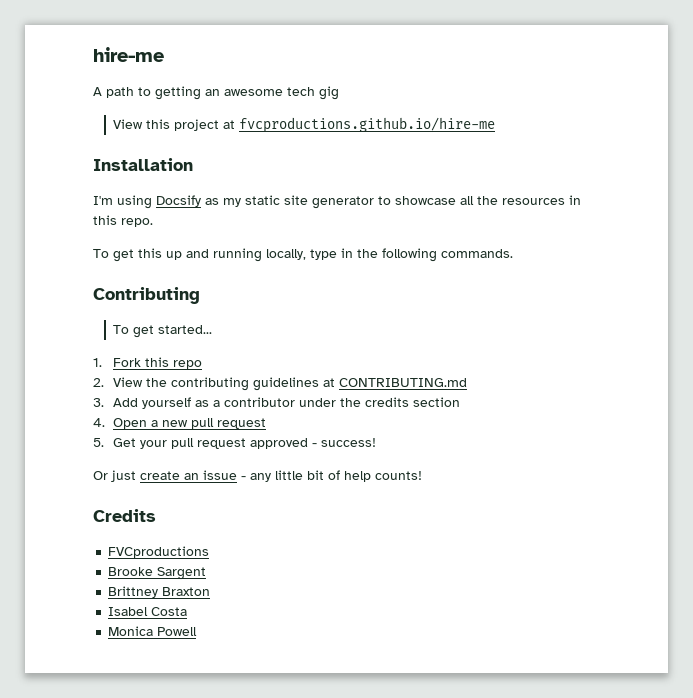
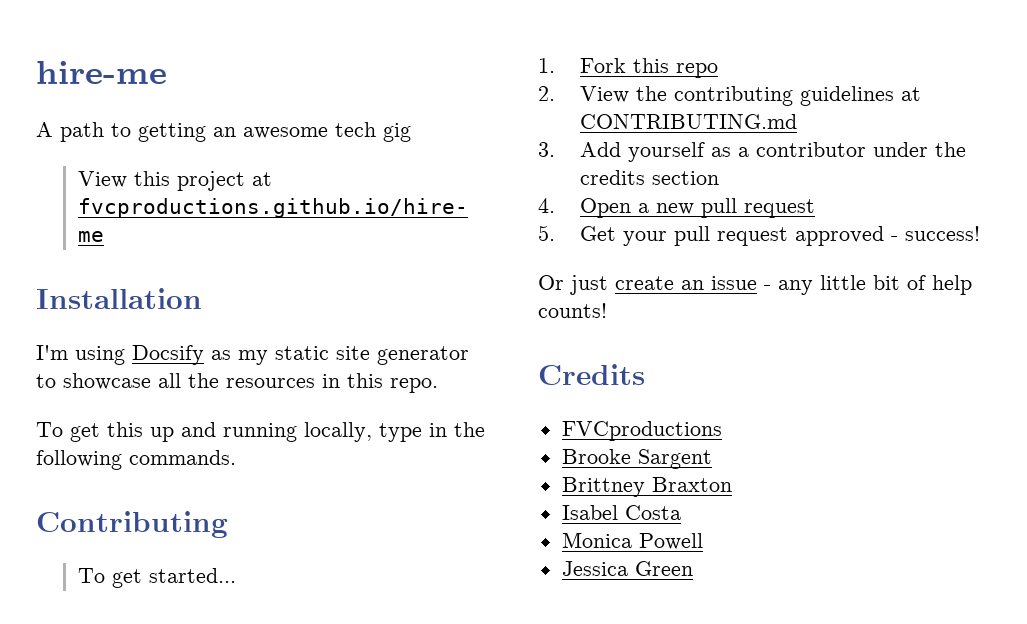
+ Jessica Green

